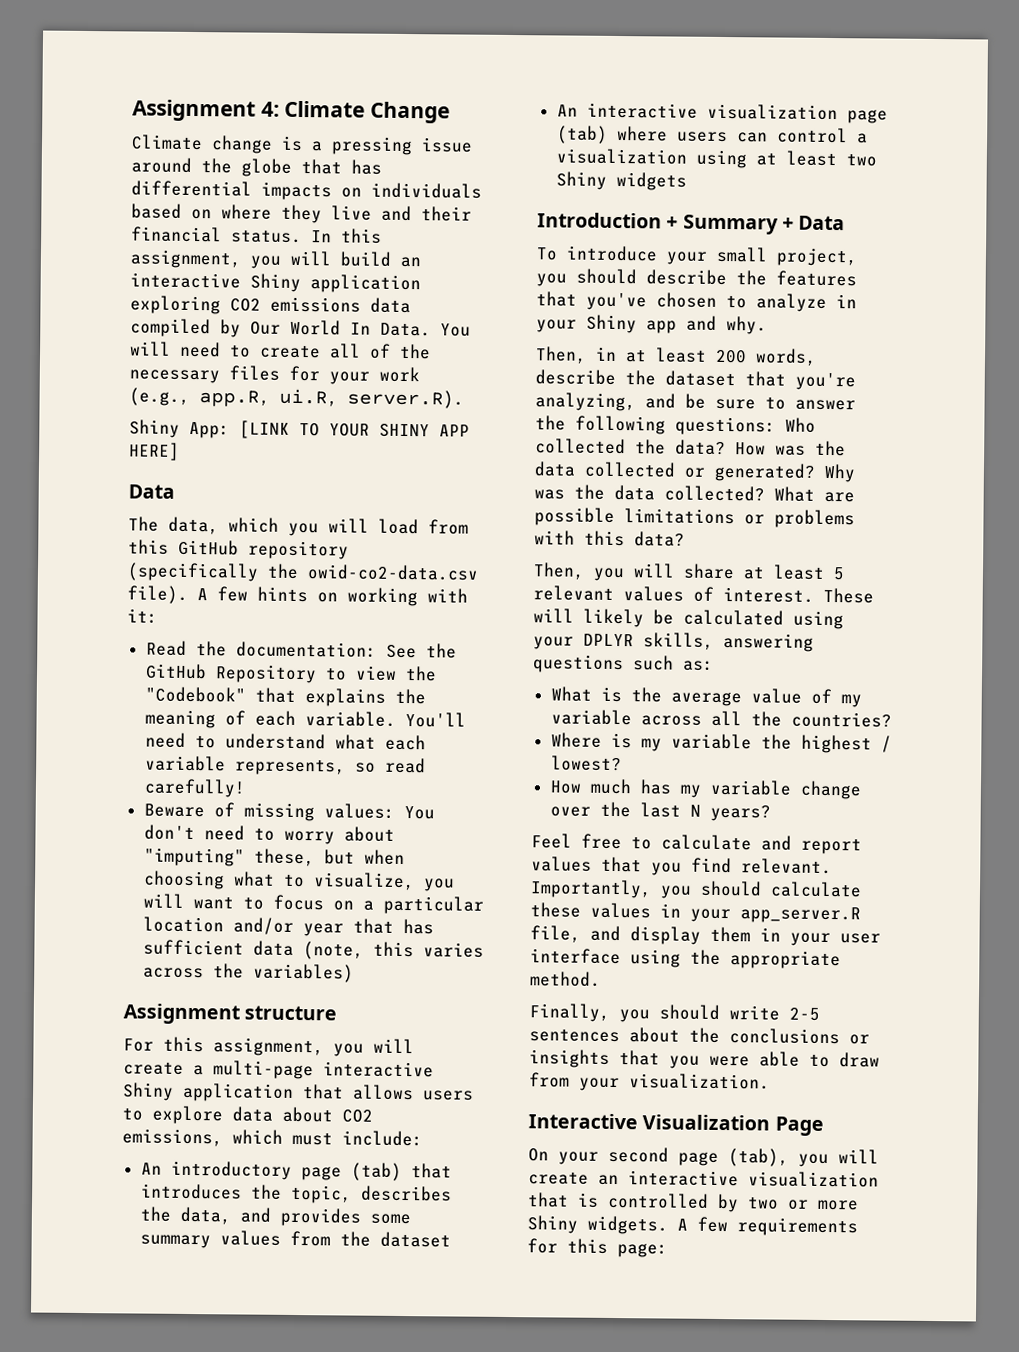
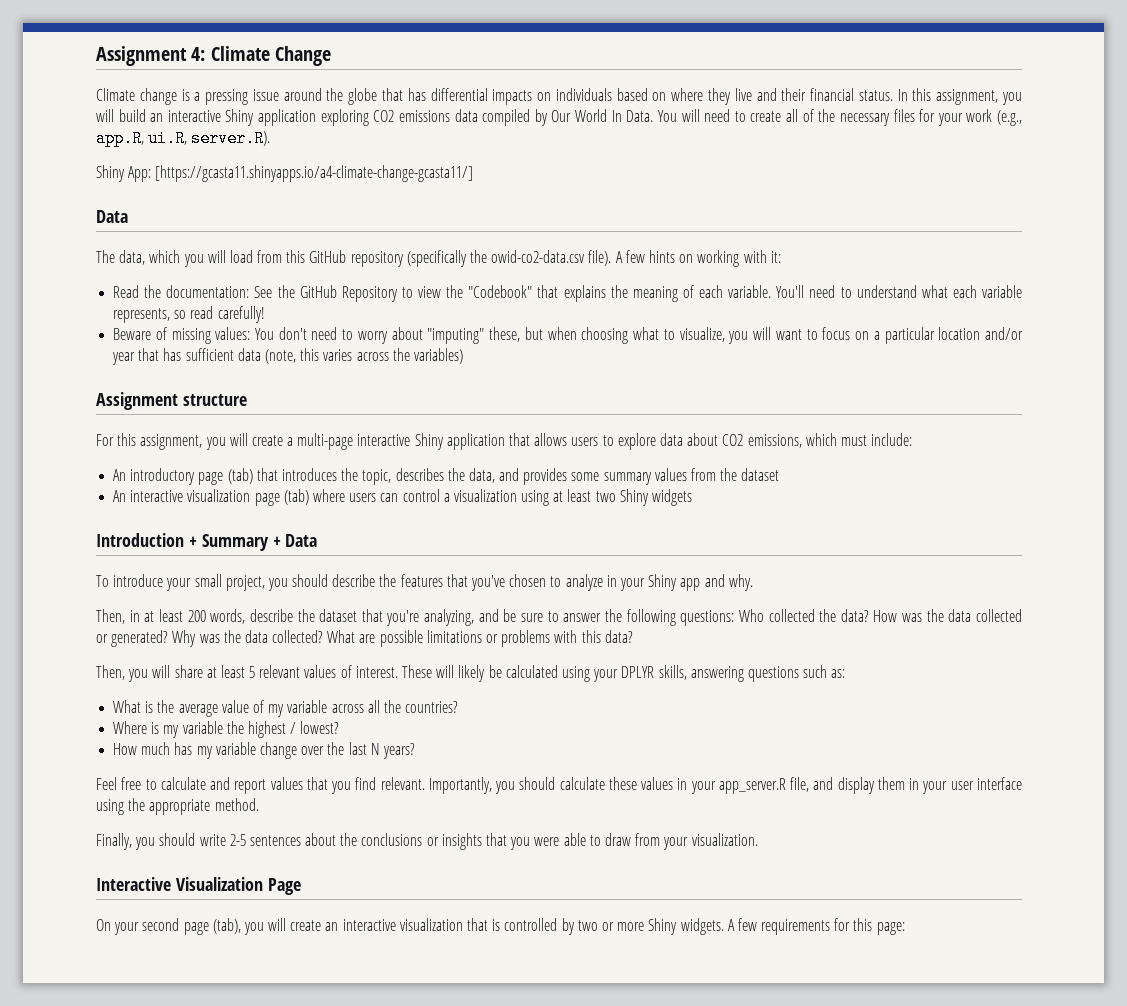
- Shiny App: [LINK TO YOUR SHINY APP HERE]
+ Shiny App: [https://gcasta11.shinyapps.io/a4-climate-change-gcasta11/]

